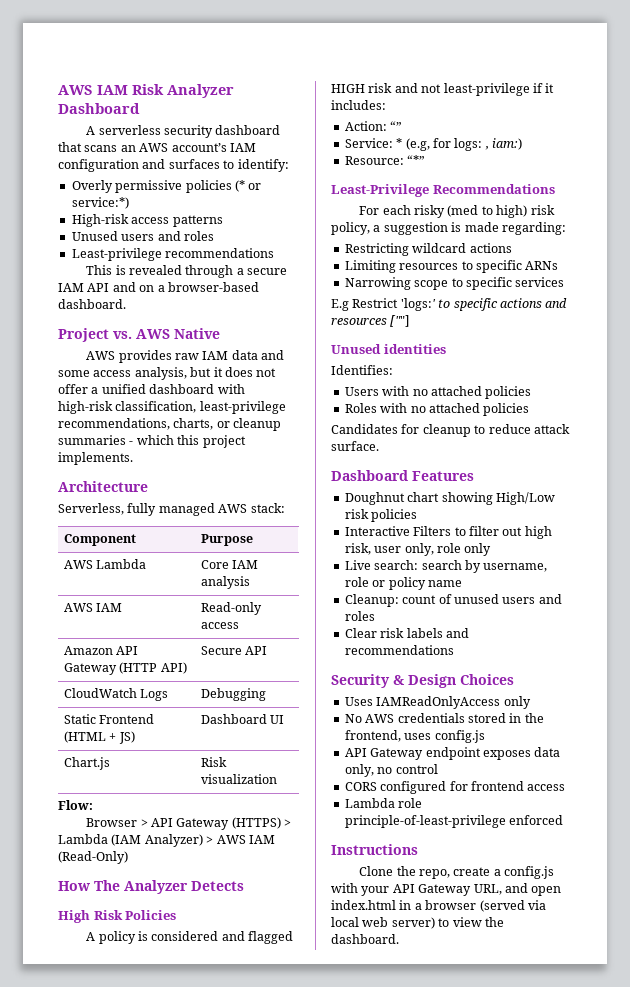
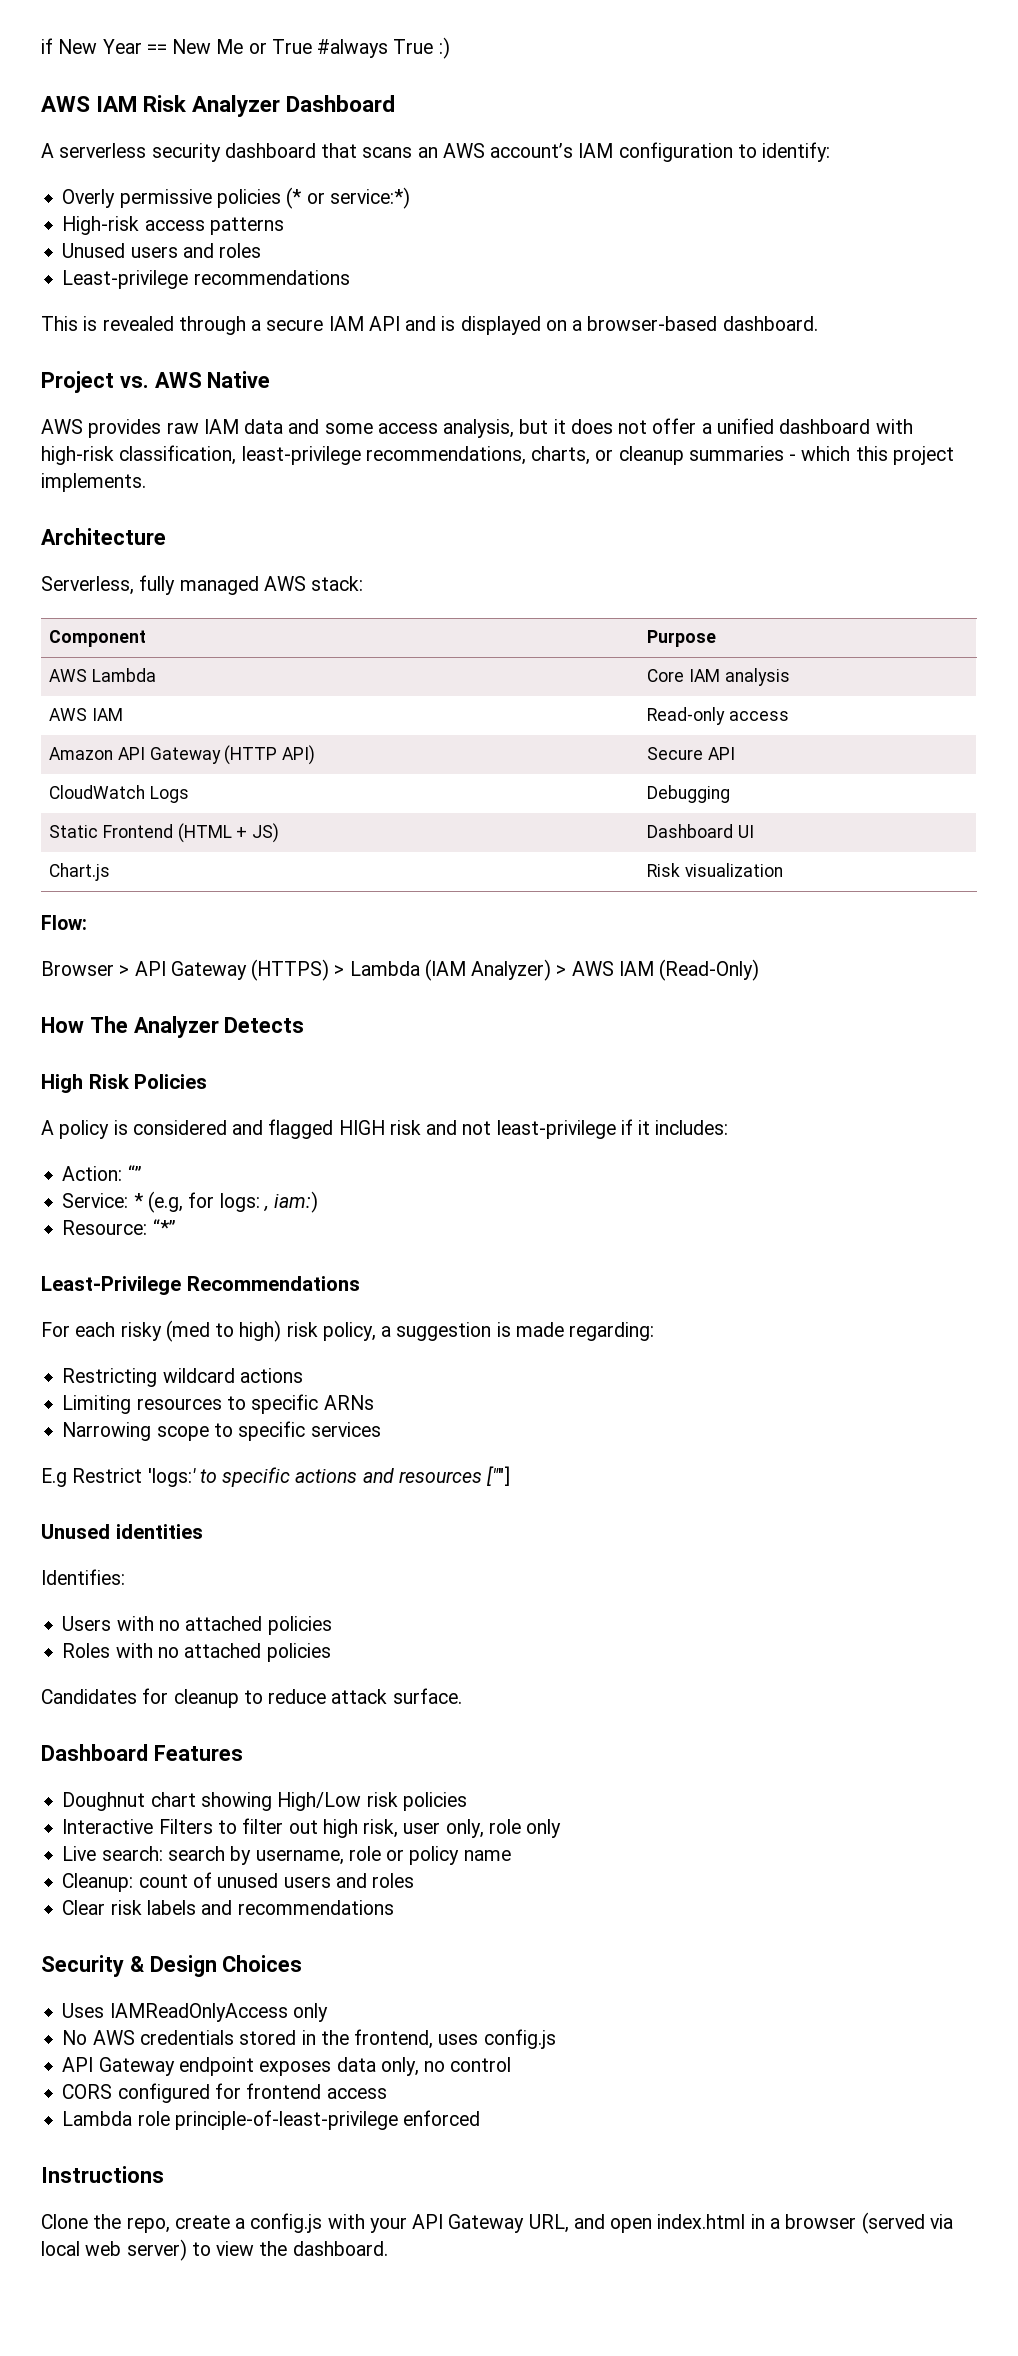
+ if New Year == New Me or True #always True :)
- A serverless security dashboard that scans an AWS account’s IAM configuration and surfaces to identify:
+ A serverless security dashboard that scans an AWS account’s IAM configuration to identify:
- This is revealed through a secure IAM API and on a browser-based dashboard.
+ This is revealed through a secure IAM API and is displayed on a browser-based dashboard.

